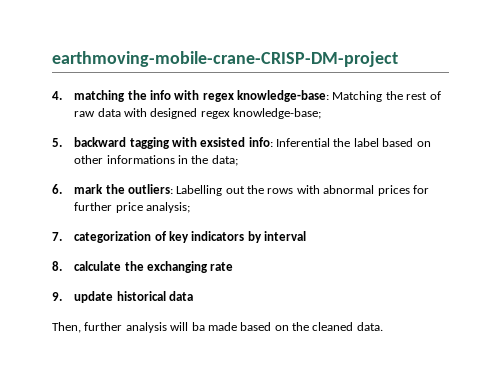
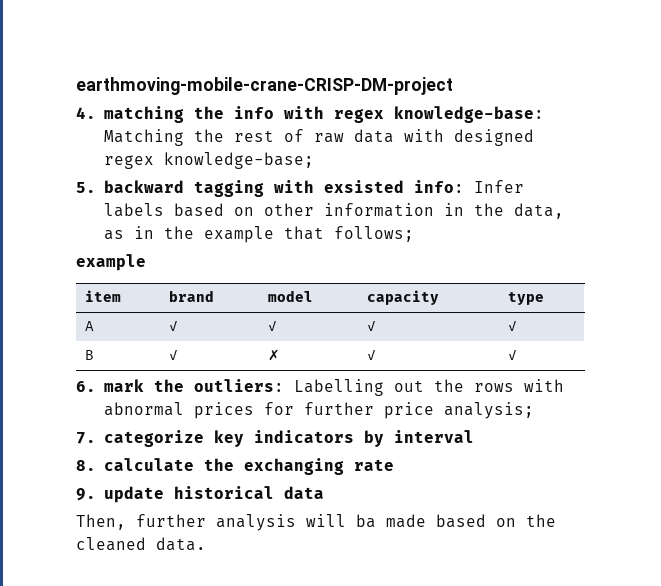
- 5. backward tagging with exsisted info: Inferential the label based on other informations in the data;
+ 5. backward tagging with exsisted info: Infer labels based on other information in the data, as in the example that follows;
+ example
+ item | brand | model | capacity | type
+ A | ✓ | ✓ | ✓ | ✓
+ B | ✓ | ✗ | ✓ | ✓
- 7. categorization of key indicators by interval
+ 7. categorize key indicators by interval

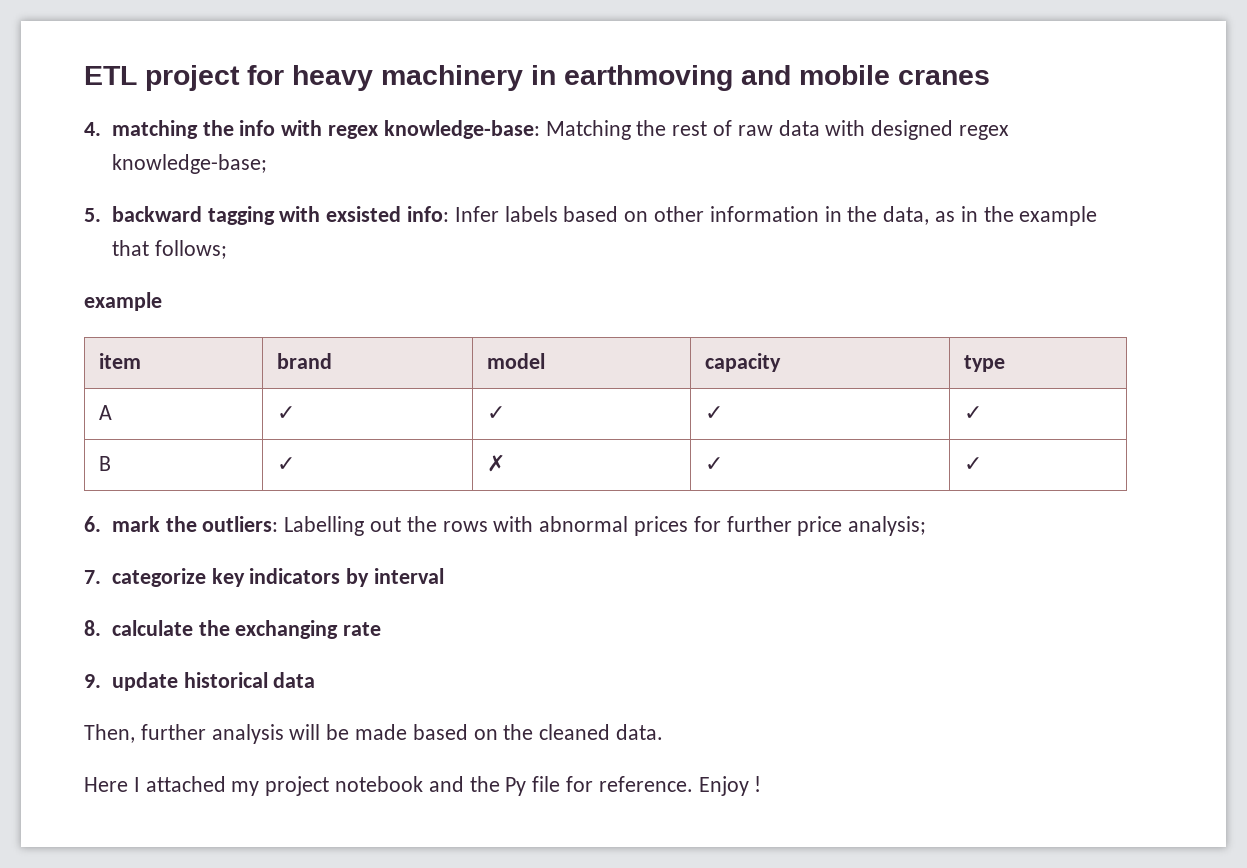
- earthmoving-mobile-crane-CRISP-DM-project
+ ETL project for heavy machinery in earthmoving and mobile cranes
- Then, further analysis will ba made based on the cleaned data.
+ Then, further analysis will be made based on the cleaned data.
+ Here I attached my project notebook and the Py file for reference. Enjoy !

